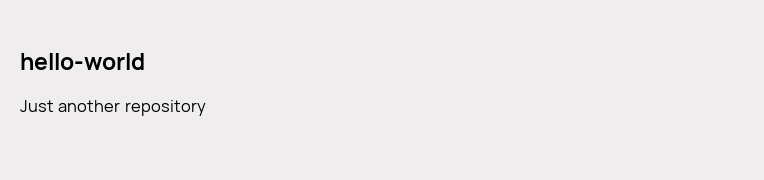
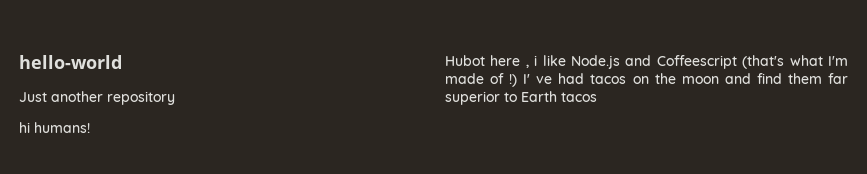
+ hi humans!
+ Hubot here , i like Node.js and Coffeescript (that's what I'm made of !) I' ve had tacos on the moon and find them far superior to Earth tacos

